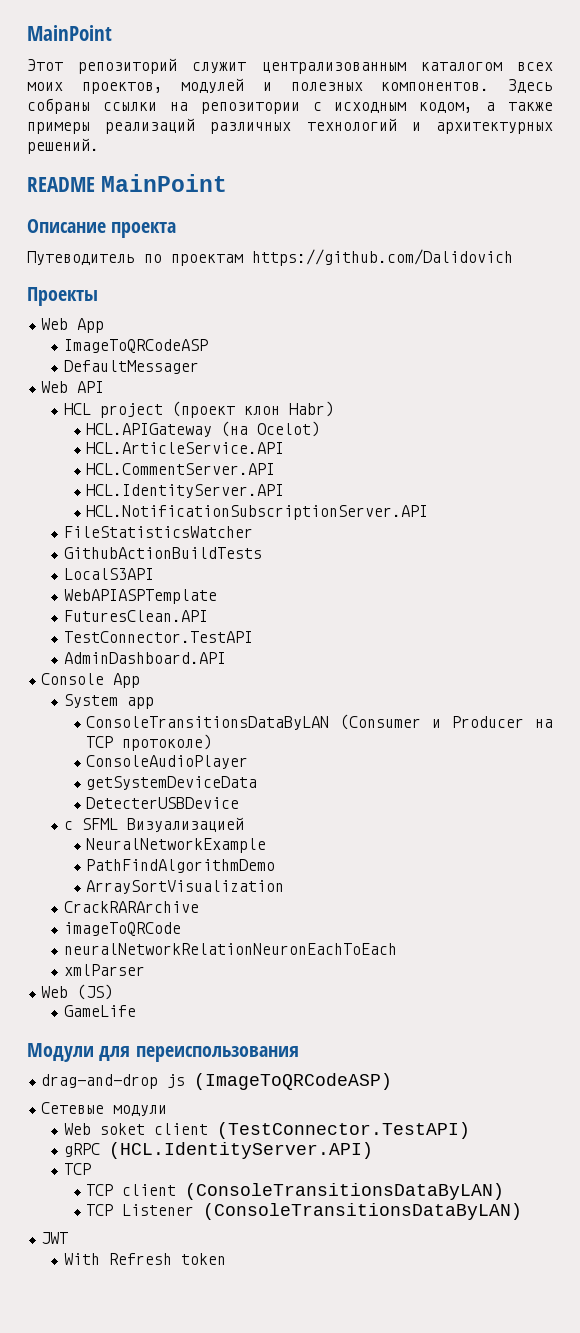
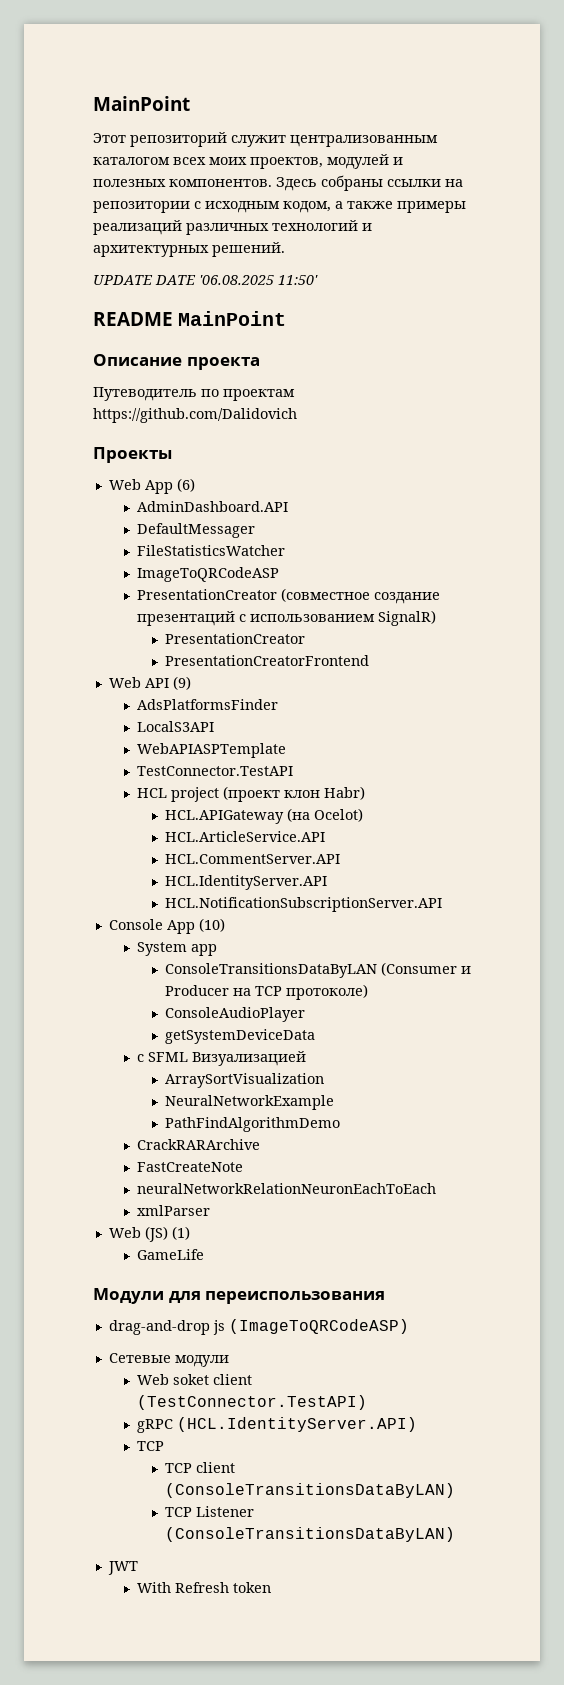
+ UPDATE DATE '06.08.2025 11:50'
- Web App
+ Web App (6)
+ AdminDashboard.API
+ DefaultMessager
+ FileStatisticsWatcher
  ImageToQRCodeASP
- DefaultMessager
- Web API
+ PresentationCreator (совместное создание презентаций с использованием SignalR)
+ PresentationCreator
+ PresentationCreatorFrontend
+ Web API (9)
+ AdsPlatformsFinder
+ LocalS3API
+ WebAPIASPTemplate
+ TestConnector.TestAPI
- FileStatisticsWatcher
- GithubActionBuildTests
- LocalS3API
- WebAPIASPTemplate
- FuturesClean.API
- TestConnector.TestAPI
- AdminDashboard.API
- Console App
+ Console App (10)
- DetecterUSBDevice
+ ArraySortVisualization
- ArraySortVisualization
- imageToQRCode
+ FastCreateNote
- Web (JS)
+ Web (JS) (1)

